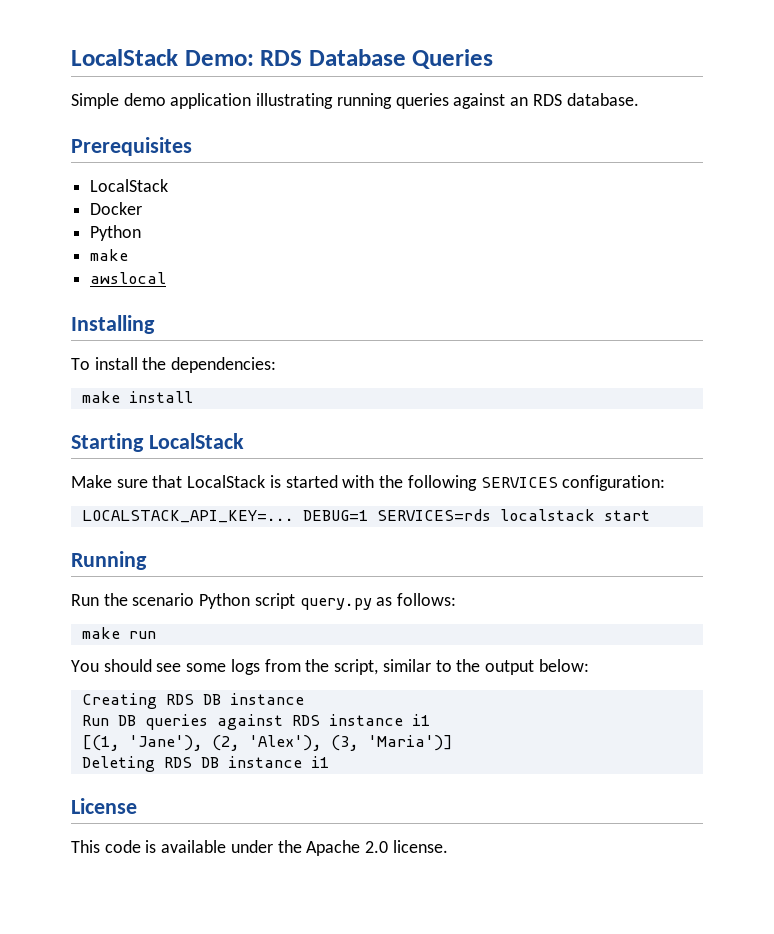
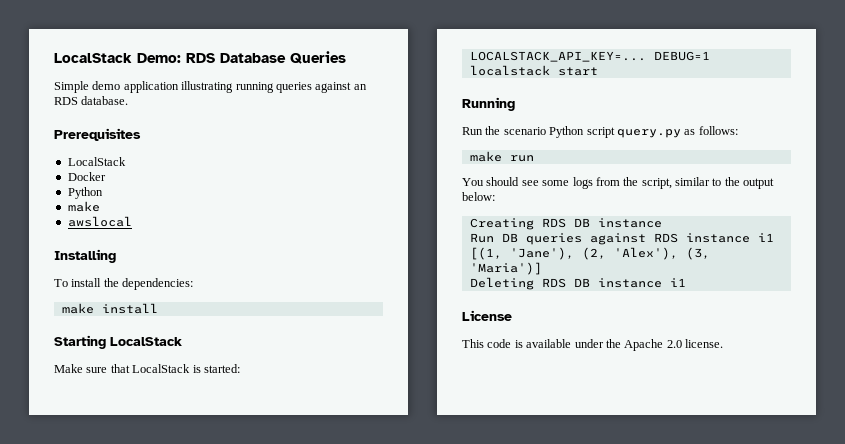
- Make sure that LocalStack is started with the following SERVICES configuration:
+ Make sure that LocalStack is started:
- DEBUG=1 SERVICES=rds localstack start
+ DEBUG=1 localstack start

